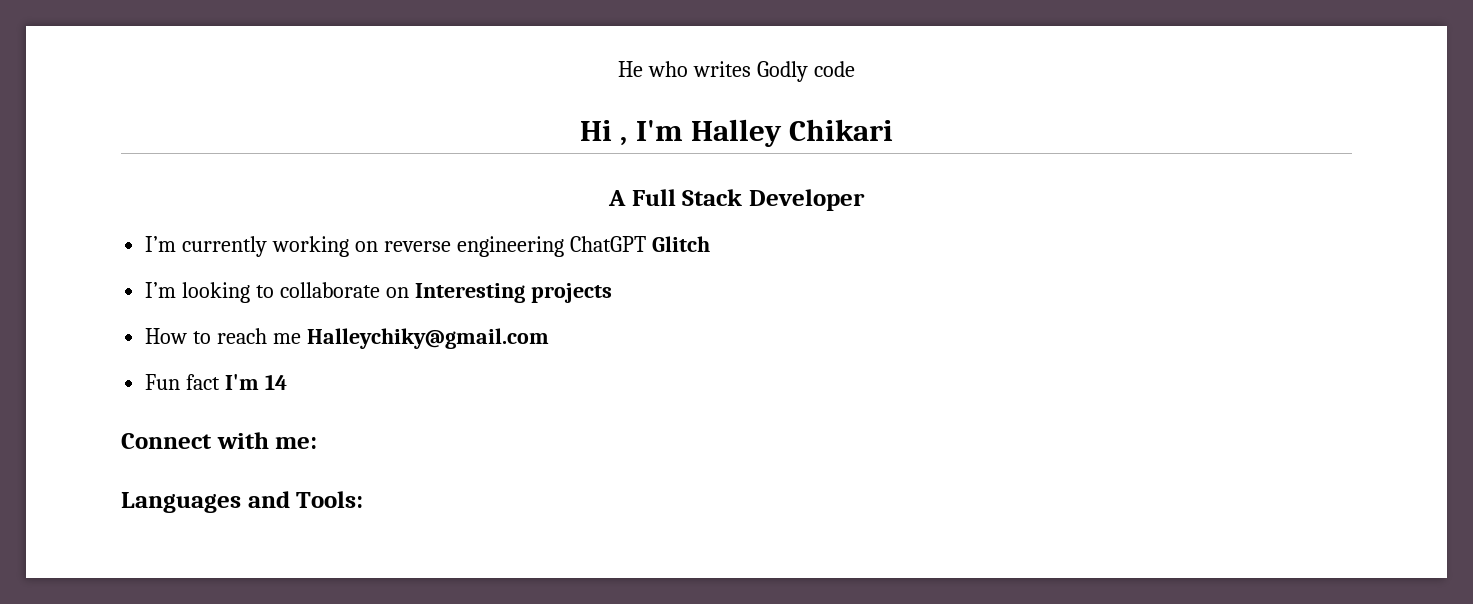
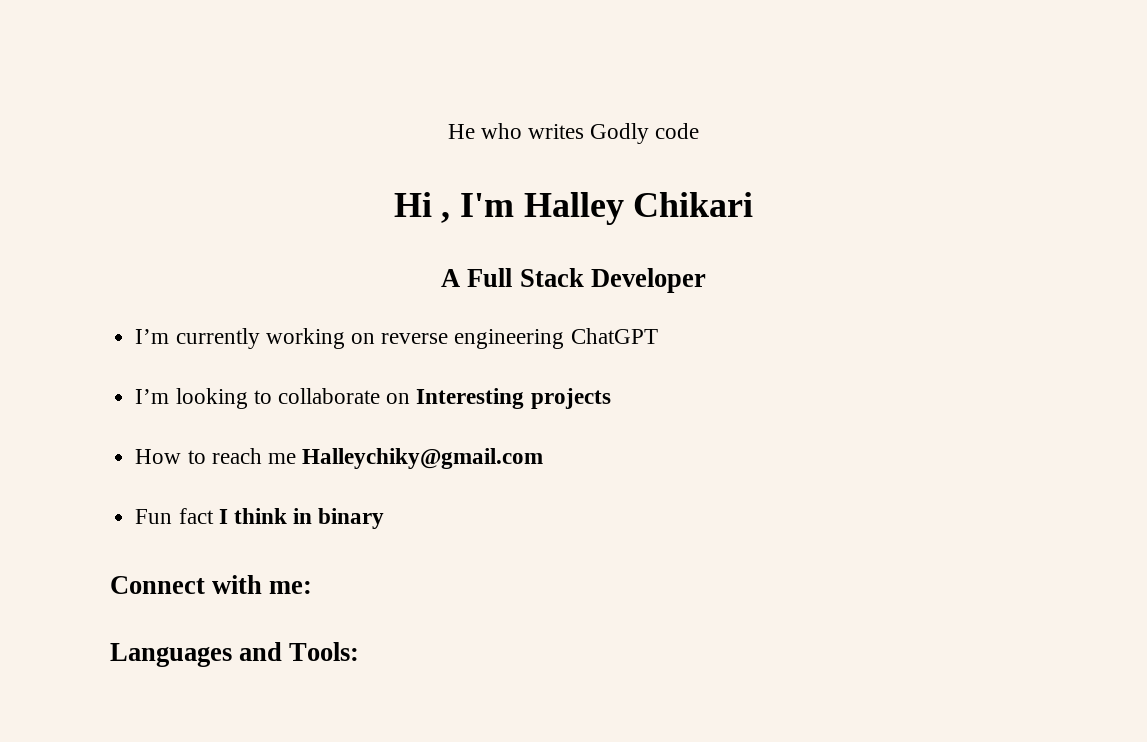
- I’m currently working on reverse engineering ChatGPT Glitch
+ I’m currently working on reverse engineering ChatGPT
- Fun fact I'm 14
+ Fun fact I think in binary

